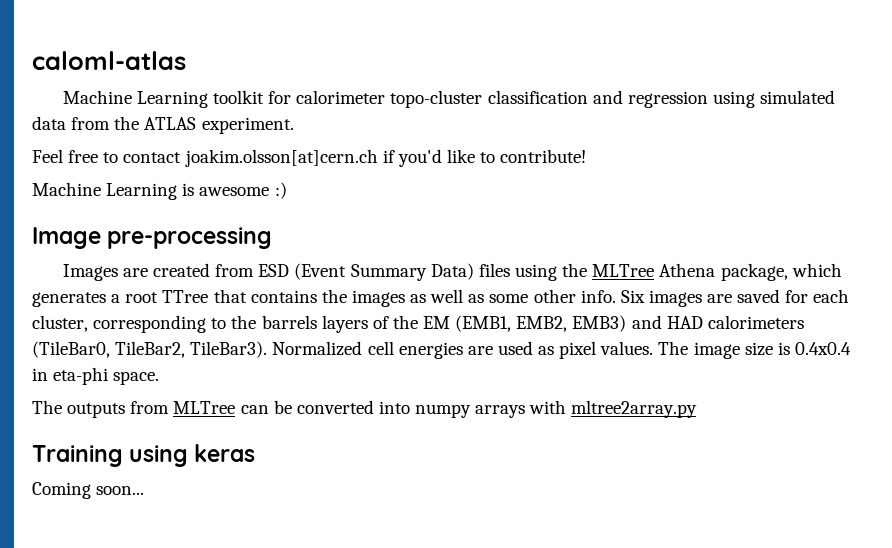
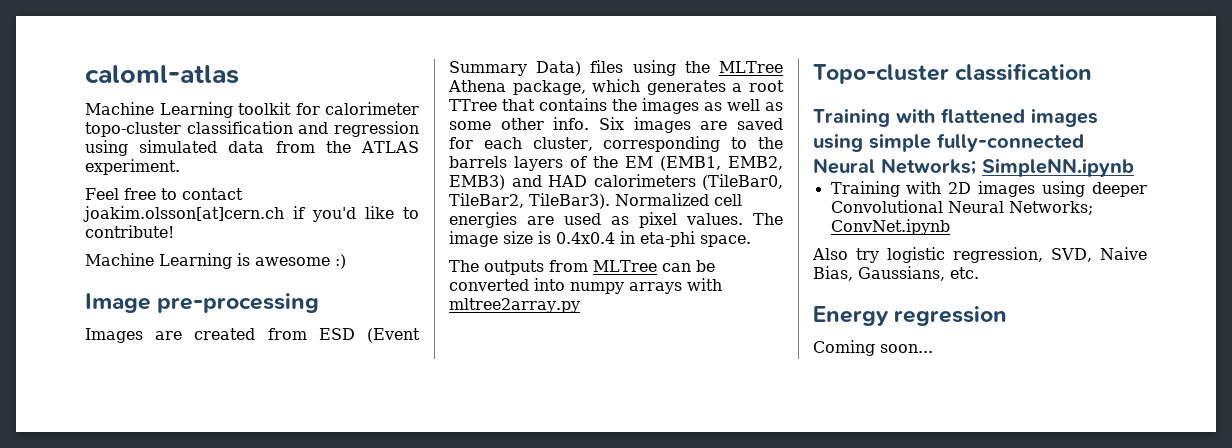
- Training using keras
+ Topo-cluster classification
+ Training with flattened images using simple fully-connected Neural Networks; SimpleNN.ipynb
+ Training with 2D images using deeper Convolutional Neural Networks; ConvNet.ipynb
+ Also try logistic regression, SVD, Naive Bias, Gaussians, etc.
+ Energy regression

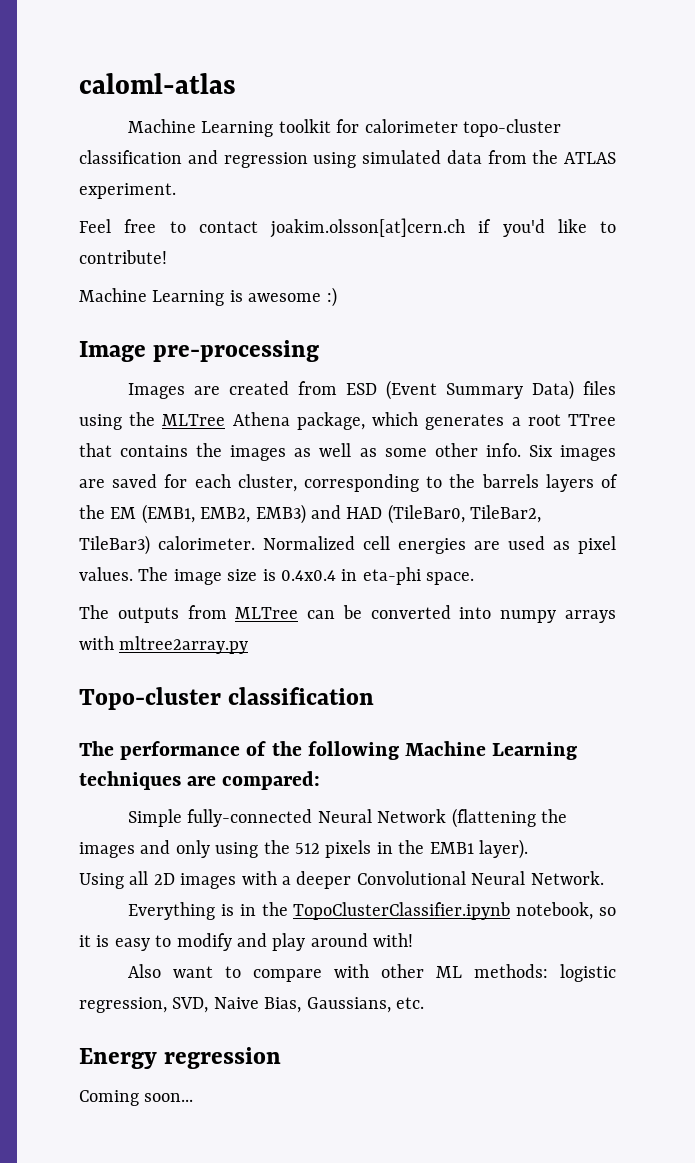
- Six images are saved for each cluster, corresponding to the barrels layers of the EM (EMB1, EMB2, EMB3) and HAD calorimeters (TileBar0, TileBar2, TileBar3).
+ Six images are saved for each cluster, corresponding to the barrels layers of the EM (EMB1, EMB2, EMB3) and HAD (TileBar0, TileBar2, TileBar3) calorimeter.
- Training with flattened images using simple fully-connected Neural Networks; SimpleNN.ipynb
- Training with 2D images using deeper Convolutional Neural Networks; ConvNet.ipynb
- Also try logistic regression, SVD, Naive Bias, Gaussians, etc.
+ The performance of the following Machine Learning techniques are compared:
+ Simple fully-connected Neural Network (flattening the images and only using the 512 pixels in the EMB1 layer).
+ Using all 2D images with a deeper Convolutional Neural Network.
+ Everything is in the TopoClusterClassifier.ipynb notebook, so it is easy to modify and play around with!
+ Also want to compare with other ML methods: logistic regression, SVD, Naive Bias, Gaussians, etc.

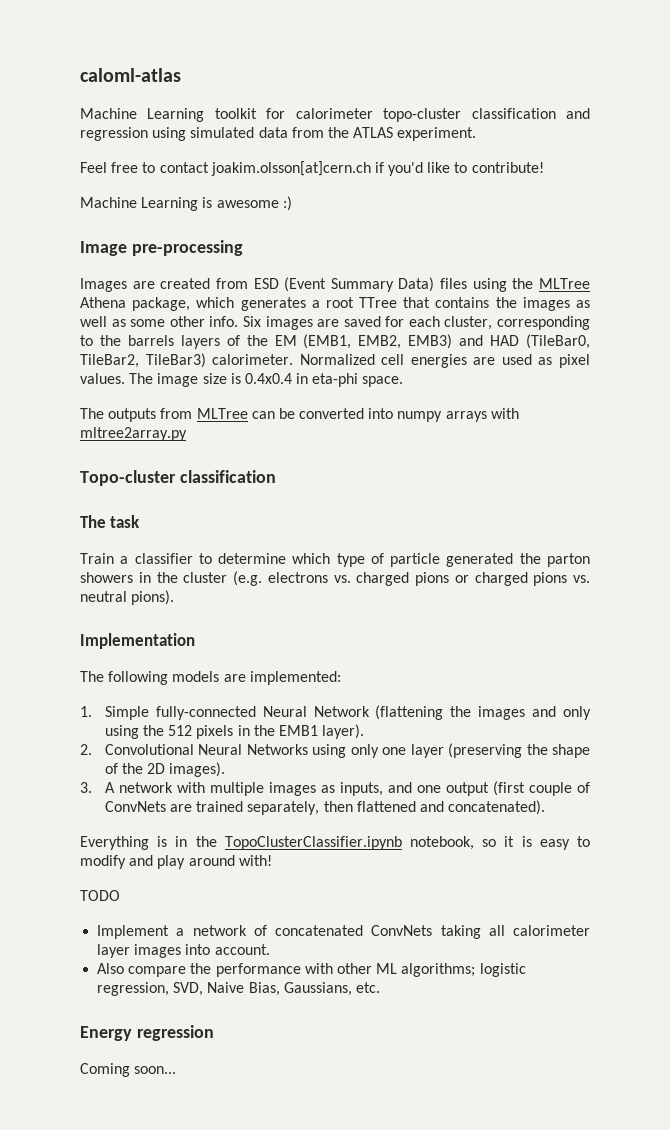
- The performance of the following Machine Learning techniques are compared:
- Simple fully-connected Neural Network (flattening the images and only using the 512 pixels in the EMB1 layer).
+ The task
+ Train a classifier to determine which type of particle generated the parton showers in the cluster (e.g. electrons vs. charged pions or charged pions vs. neutral pions).
+ Implementation
+ The following models are implemented:
+ 1. Simple fully-connected Neural Network (flattening the images and only using the 512 pixels in the EMB1 layer).
- Using all 2D images with a deeper Convolutional Neural Network.
+ 2. Convolutional Neural Networks using only one layer (preserving the shape of the 2D images).
+ 3. A network with multiple images as inputs, and one output (first couple of ConvNets are trained separately, then flattened and concatenated).
- Also want to compare with other ML methods: logistic regression, SVD, Naive Bias, Gaussians, etc.
+ TODO
+ Implement a network of concatenated ConvNets taking all calorimeter layer images into account.
+ Also compare the performance with other ML algorithms; logistic regression, SVD, Naive Bias, Gaussians, etc.

